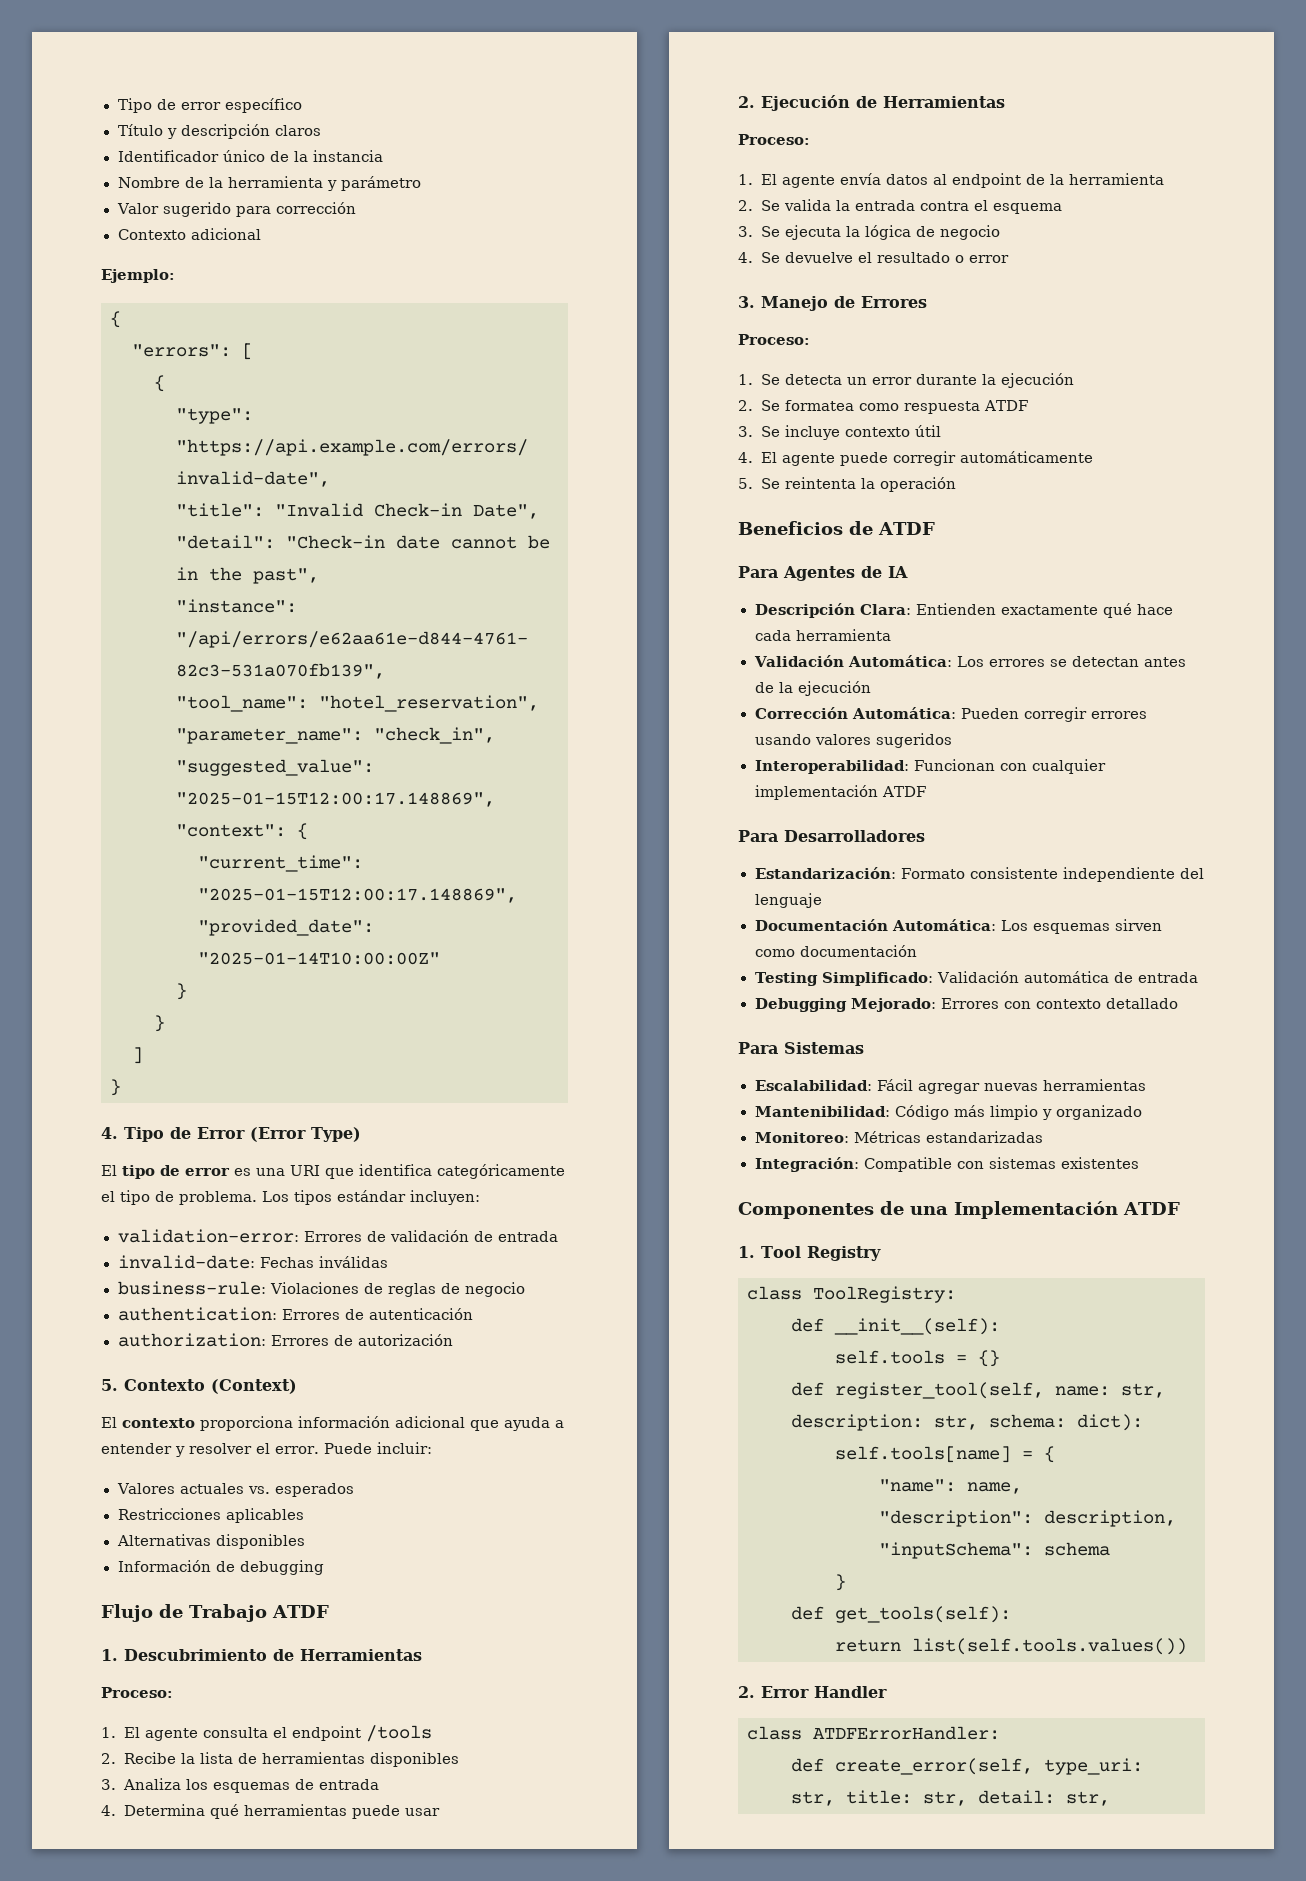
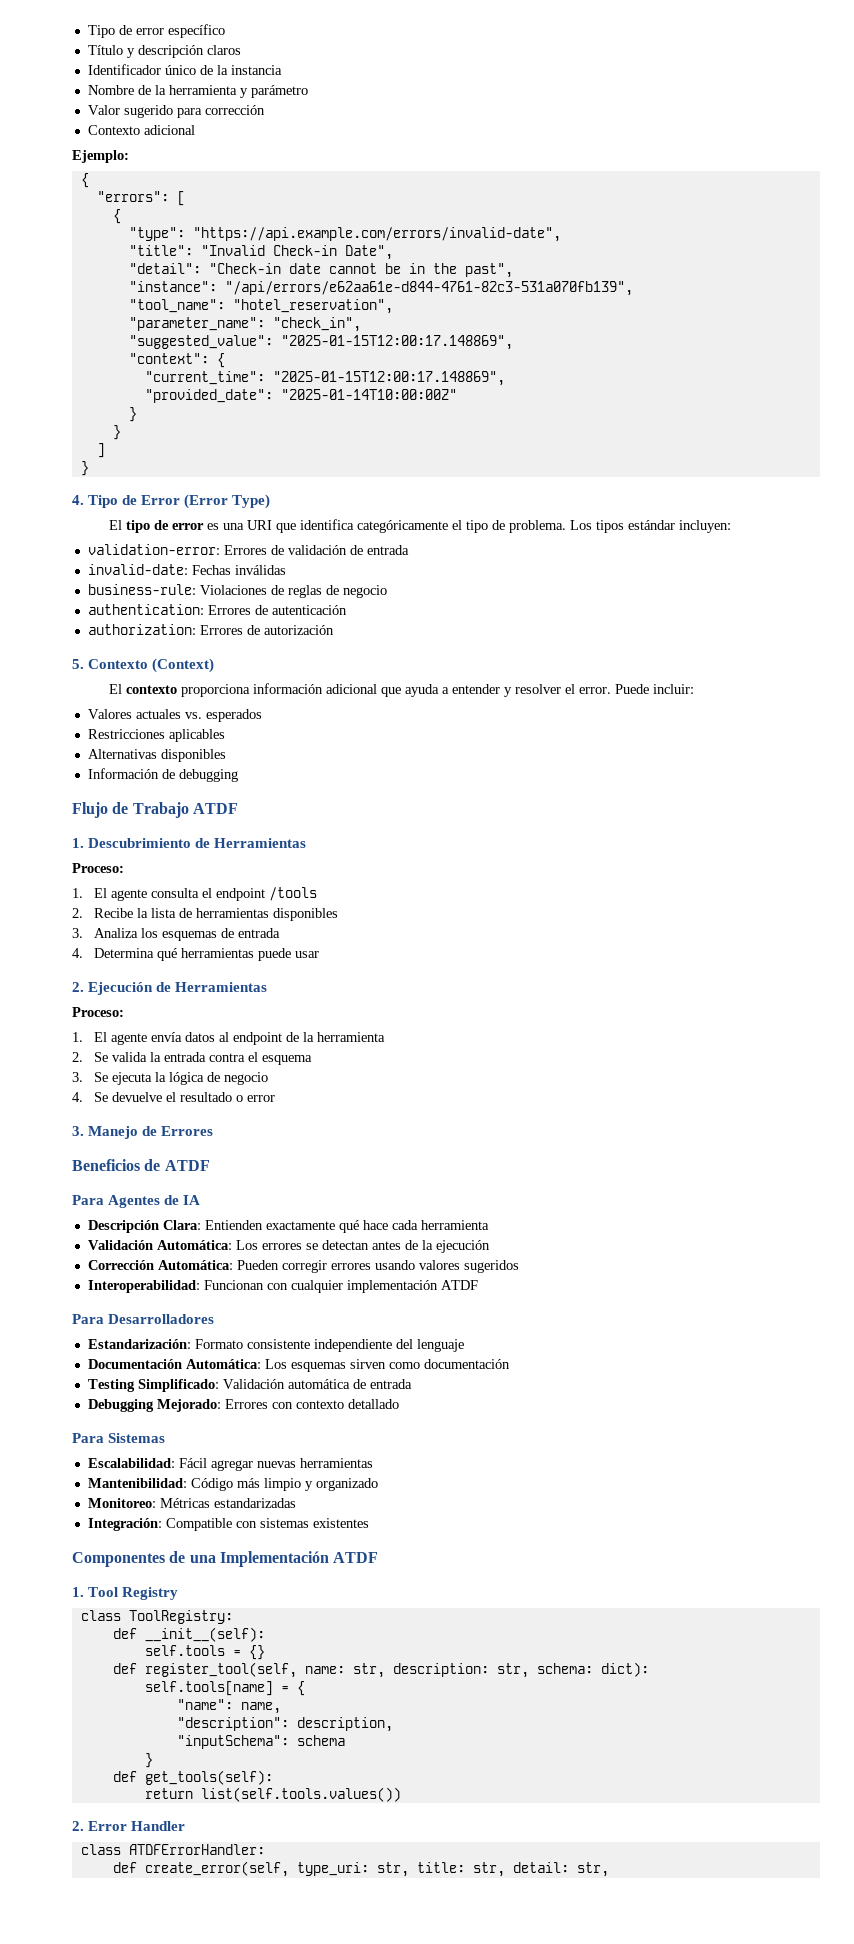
  3. Manejo de Errores
- Proceso:
- 1. Se detecta un error durante la ejecución
- 2. Se formatea como respuesta ATDF
- 3. Se incluye contexto útil
- 4. El agente puede corregir automáticamente
- 5. Se reintenta la operación

